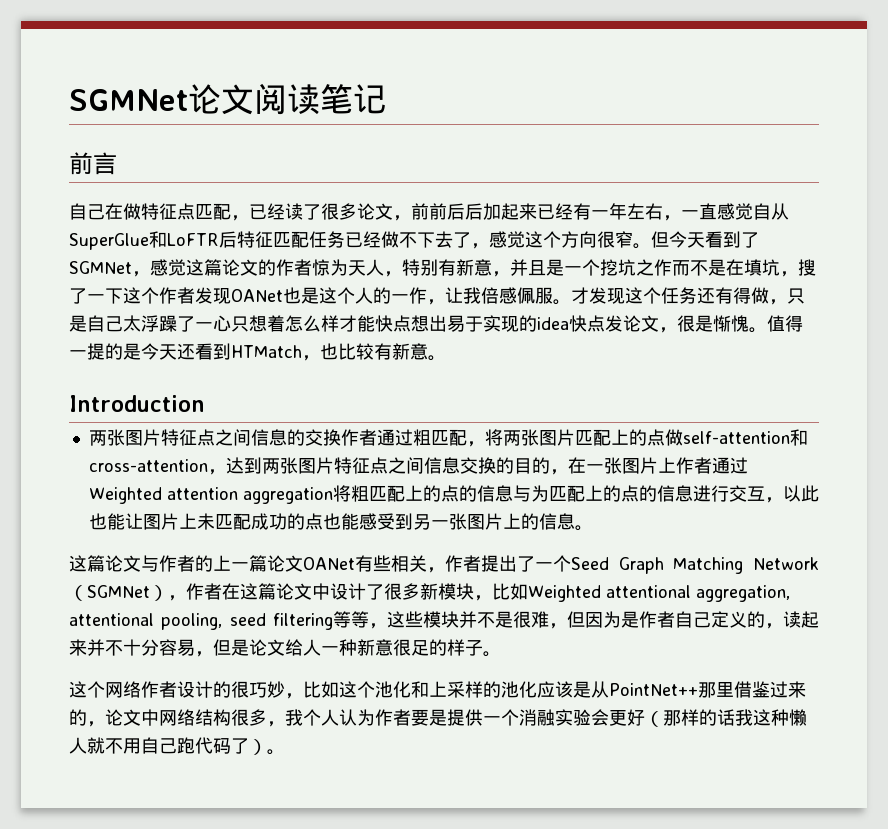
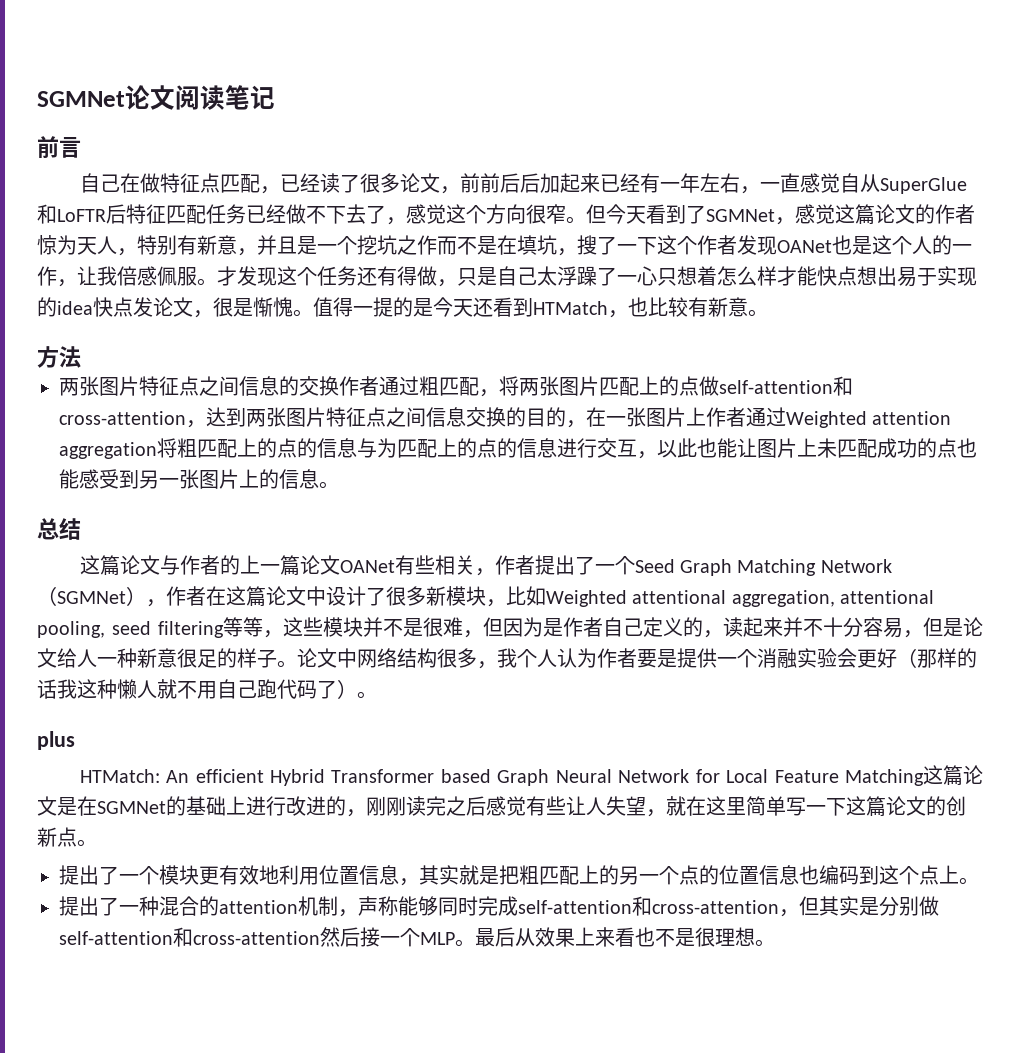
- Introduction
+ 方法
+ 总结
- 这篇论文与作者的上一篇论文OANet有些相关，作者提出了一个Seed Graph Matching Network（SGMNet），作者在这篇论文中设计了很多新模块，比如Weighted attentional aggregation, attentional pooling, seed filtering等等，这些模块并不是很难，但因为是作者自己定义的，读起来并不十分容易，但是论文给人一种新意很足的样子。
- 这个网络作者设计的很巧妙，比如这个池化和上采样的池化应该是从PointNet++那里借鉴过来的，论文中网络结构很多，我个人认为作者要是提供一个消融实验会更好（那样的话我这种懒人就不用自己跑代码了）。
+ 这篇论文与作者的上一篇论文OANet有些相关，作者提出了一个Seed Graph Matching Network（SGMNet），作者在这篇论文中设计了很多新模块，比如Weighted attentional aggregation, attentional pooling, seed filtering等等，这些模块并不是很难，但因为是作者自己定义的，读起来并不十分容易，但是论文给人一种新意很足的样子。论文中网络结构很多，我个人认为作者要是提供一个消融实验会更好（那样的话我这种懒人就不用自己跑代码了）。
+ plus
+ HTMatch: An efficient Hybrid Transformer based Graph Neural Network for Local Feature Matching这篇论文是在SGMNet的基础上进行改进的，刚刚读完之后感觉有些让人失望，就在这里简单写一下这篇论文的创新点。
+ 提出了一个模块更有效地利用位置信息，其实就是把粗匹配上的另一个点的位置信息也编码到这个点上。
+ 提出了一种混合的attention机制，声称能够同时完成self-attention和cross-attention，但其实是分别做self-attention和cross-attention然后接一个MLP。最后从效果上来看也不是很理想。

